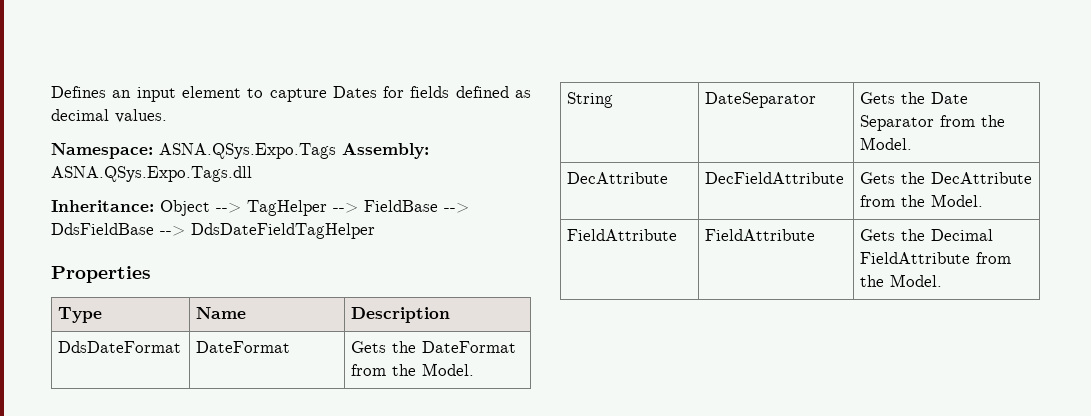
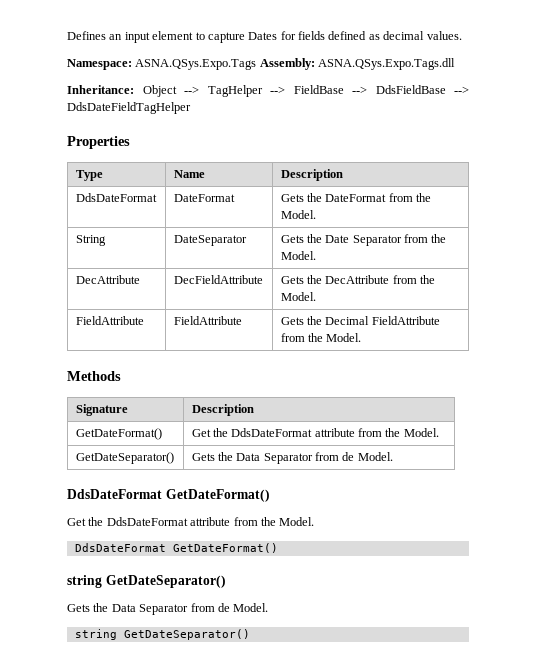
+ Methods
+ Signature | Description
+ GetDateFormat() | Get the DdsDateFormat attribute from the Model.
+ GetDateSeparator() | Gets the Data Separator from de Model.
+ DdsDateFormat GetDateFormat()
+ Get the DdsDateFormat attribute from the Model.
+ DdsDateFormat GetDateFormat()
+ string GetDateSeparator()
+ Gets the Data Separator from de Model.
+ string GetDateSeparator()

